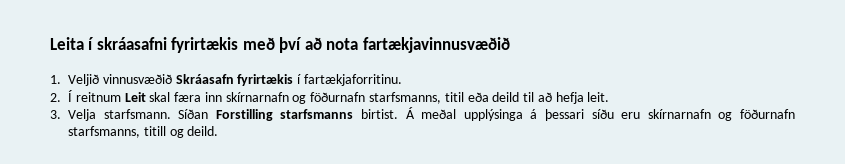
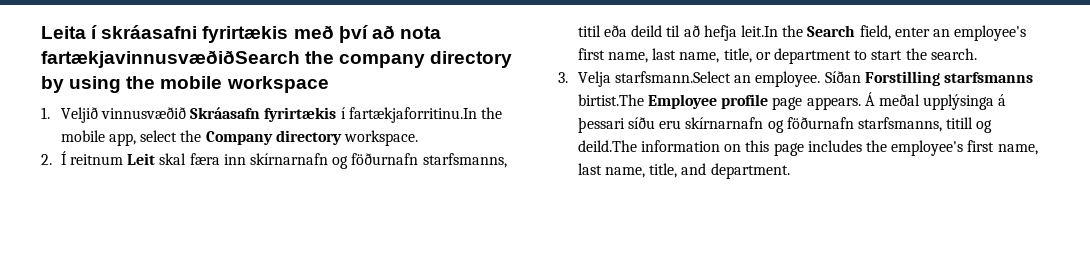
- Leita í skráasafni fyrirtækis með því að nota fartækjavinnusvæðið
+ Leita í skráasafni fyrirtækis með því að nota fartækjavinnusvæðiðSearch the company directory by using the mobile workspace
- 1. Veljið vinnusvæðið Skráasafn fyrirtækis í fartækjaforritinu.
+ 1. Veljið vinnusvæðið Skráasafn fyrirtækis í fartækjaforritinu.In the mobile app, select the Company directory workspace.
- 2. Í reitnum Leit skal færa inn skírnarnafn og föðurnafn starfsmanns, titil eða deild til að hefja leit.
- 3. Velja starfsmann. Síðan Forstilling starfsmanns birtist.
+ 2. Í reitnum Leit skal færa inn skírnarnafn og föðurnafn starfsmanns, titil eða deild til að hefja leit.In the Search field, enter an employee's first name, last name, title, or department to start the search.
+ 3. Velja starfsmann.Select an employee. Síðan Forstilling starfsmanns birtist.The Employee profile page appears.
- Á meðal upplýsinga á þessari síðu eru skírnarnafn og föðurnafn starfsmanns, titill og deild.
+ Á meðal upplýsinga á þessari síðu eru skírnarnafn og föðurnafn starfsmanns, titill og deild.The information on this page includes the employee's first name, last name, title, and department.

